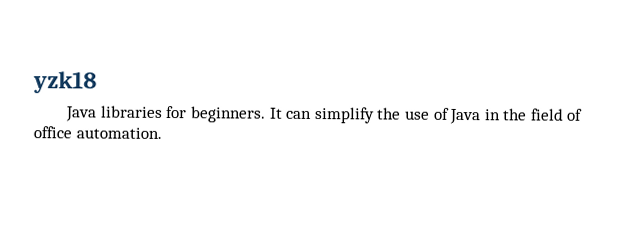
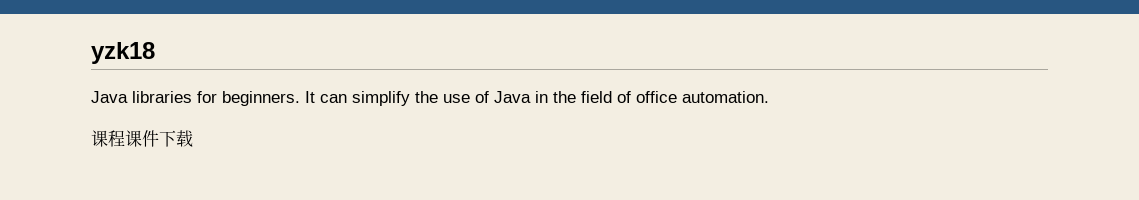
+ 课程课件下载

